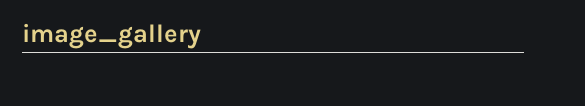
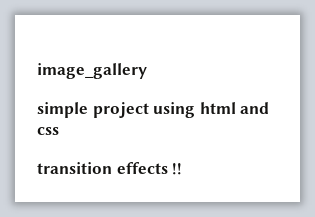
+ simple project using html and css
+ transition effects !!

